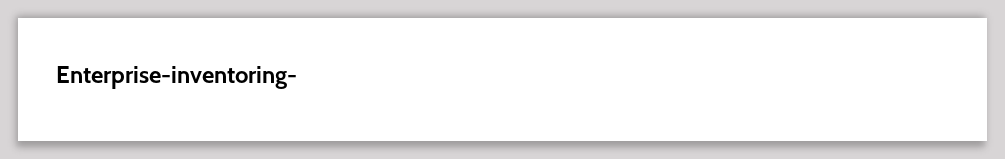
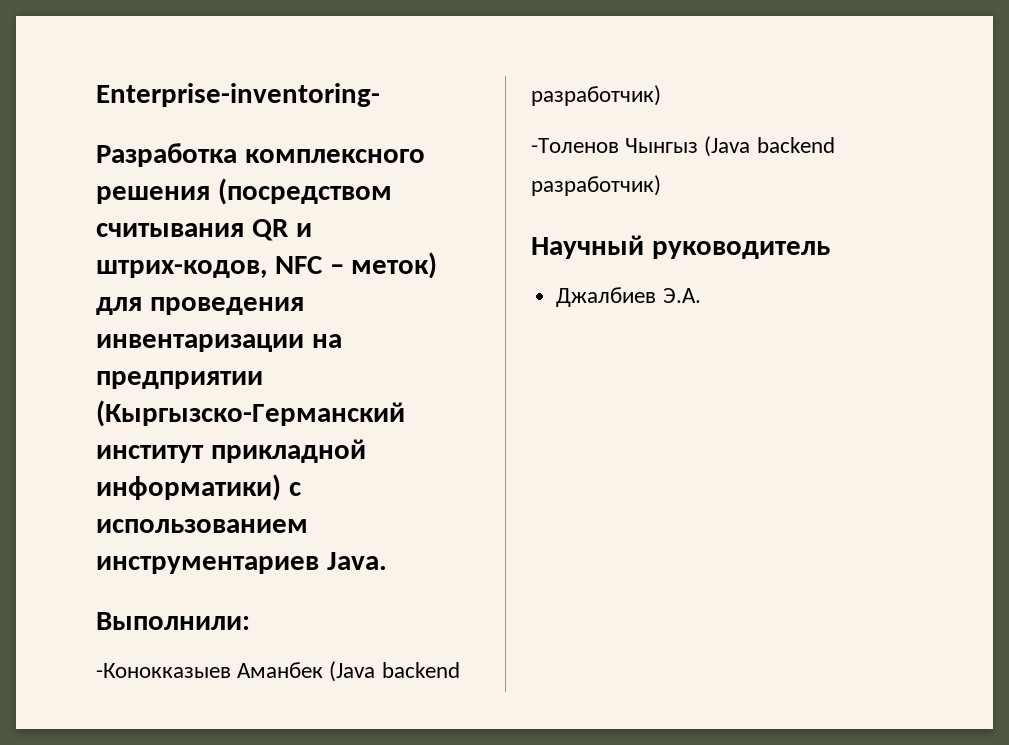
+ Разработка комплексного решения (посредством считывания QR и штрих-кодов, NFC – меток) для проведения инвентаризации на предприятии (Кыргызско-Германский институт прикладной информатики) с использованием инструментариев Java.
+ Выполнили:
+ -Конокказыев Аманбек (Java backend разработчик)
+ -Толенов Чынгыз (Java backend разработчик)
+ Научный руководитель
+ Джалбиев Э.А.

